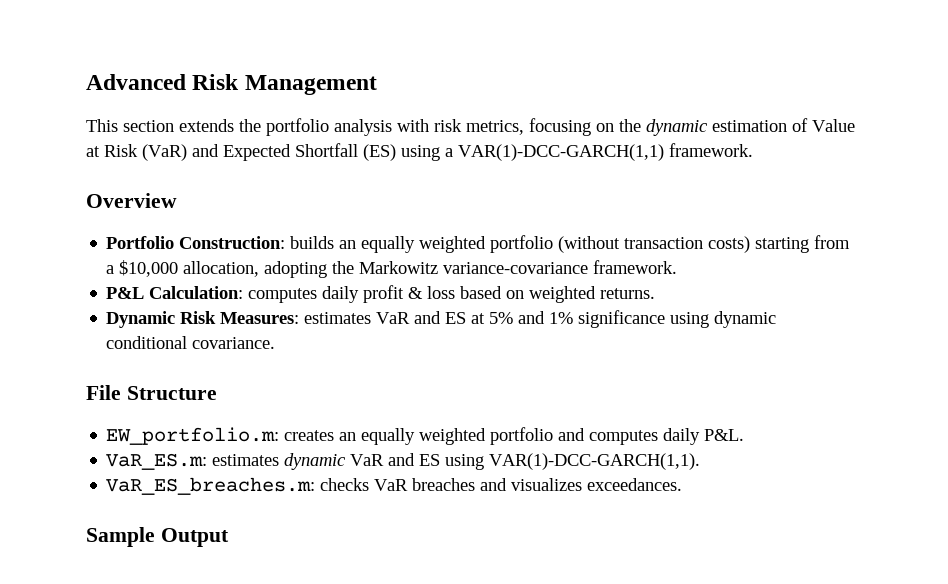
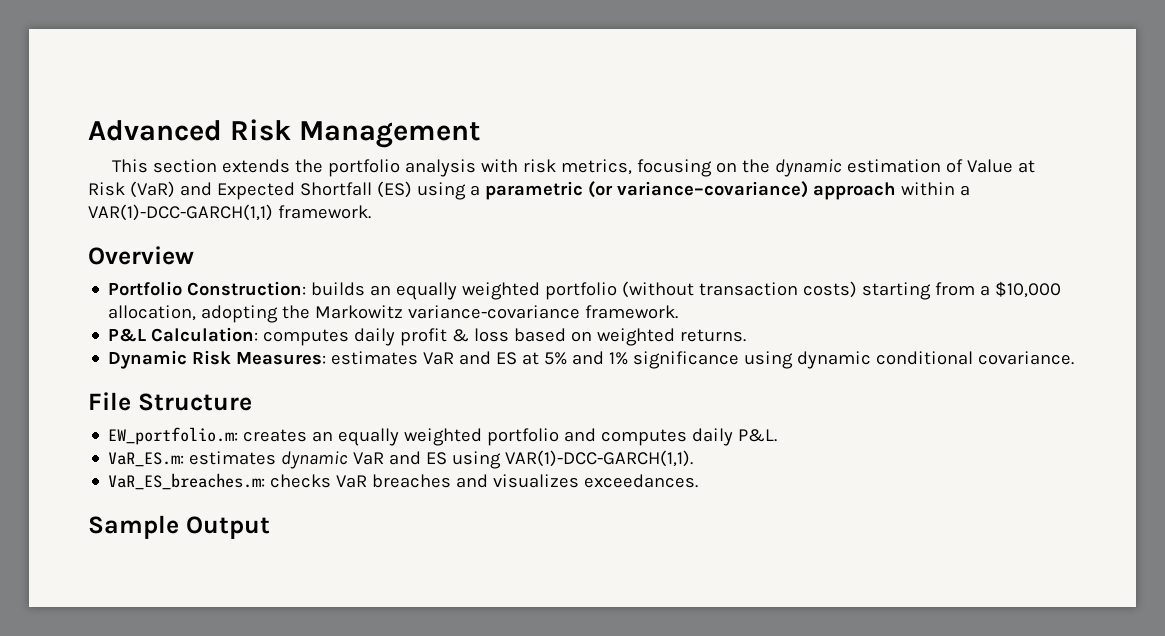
- This section extends the portfolio analysis with risk metrics, focusing on the dynamic estimation of Value at Risk (VaR) and Expected Shortfall (ES) using a VAR(1)-DCC-GARCH(1,1) framework.
+ This section extends the portfolio analysis with risk metrics, focusing on the dynamic estimation of Value at Risk (VaR) and Expected Shortfall (ES) using a parametric (or variance–covariance) approach within a VAR(1)-DCC-GARCH(1,1) framework.

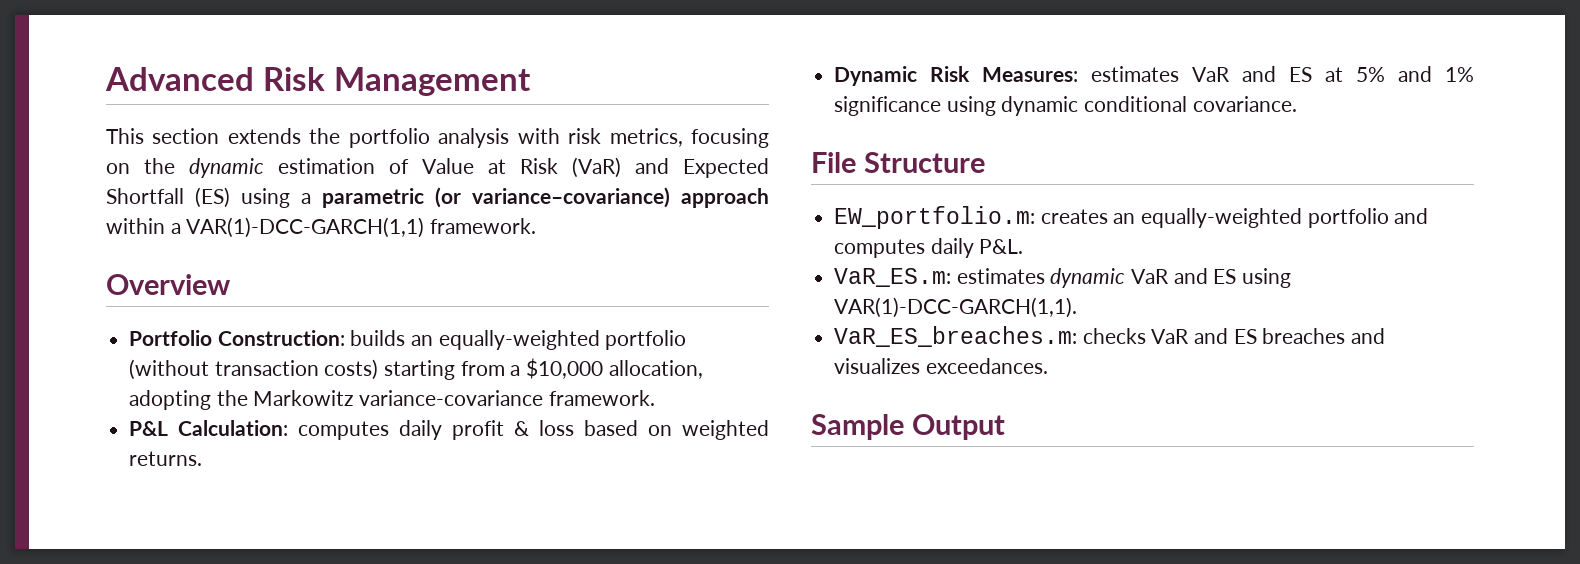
- Portfolio Construction: builds an equally weighted portfolio (without transaction costs) starting from a $10,000 allocation, adopting the Markowitz variance-covariance framework.
+ Portfolio Construction: builds an equally-weighted portfolio (without transaction costs) starting from a $10,000 allocation, adopting the Markowitz variance-covariance framework.
- EW_portfolio.m: creates an equally weighted portfolio and computes daily P&L.
+ EW_portfolio.m: creates an equally-weighted portfolio and computes daily P&L.
- VaR_ES_breaches.m: checks VaR breaches and visualizes exceedances.
+ VaR_ES_breaches.m: checks VaR and ES breaches and visualizes exceedances.

